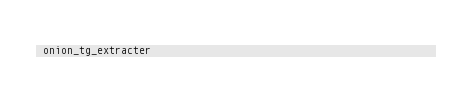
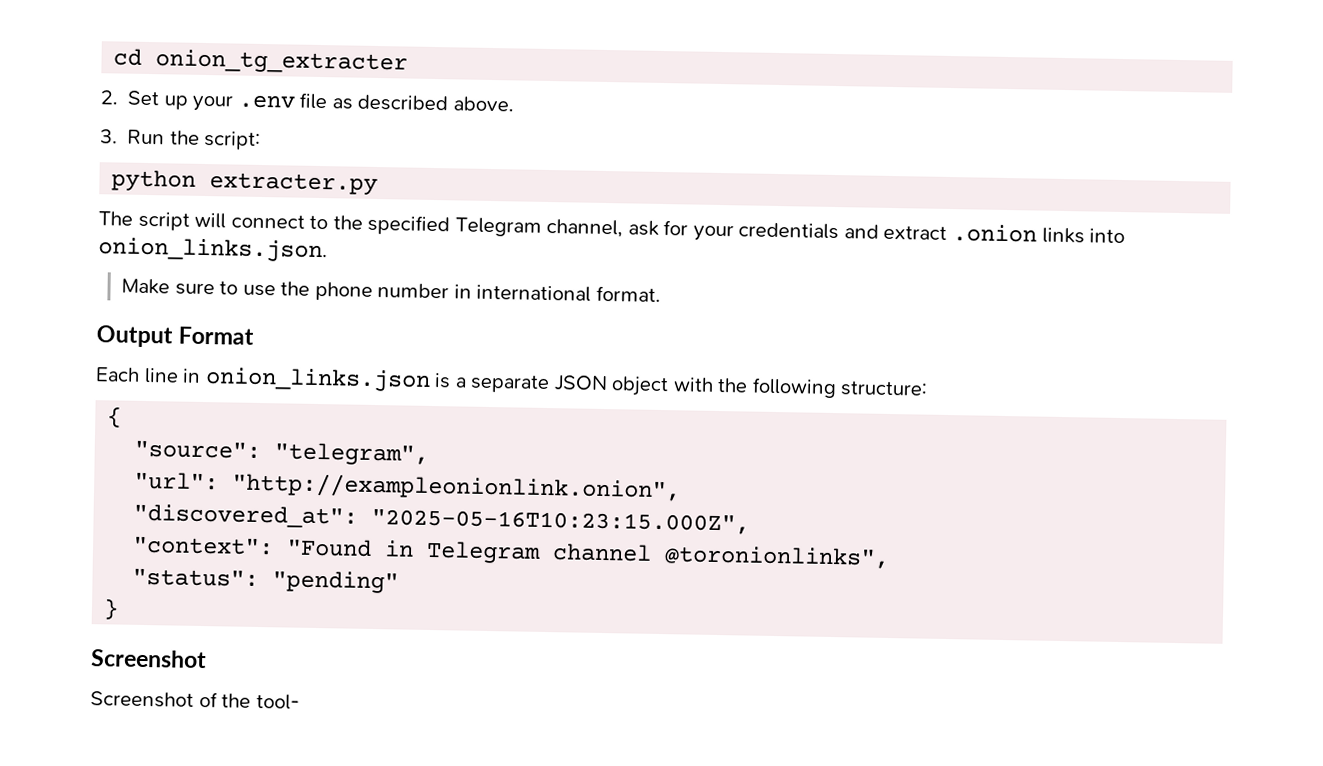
- onion_tg_extracter
+ cd onion_tg_extracter
+ 2. Set up your .env file as described above.
+ 3. Run the script:
+ python extracter.py
+ The script will connect to the specified Telegram channel, ask for your credentials and extract .onion links into onion_links.json.
+ Make sure to use the phone number in international format.
+ Output Format
+ Each line in onion_links.json is a separate JSON object with the following structure:
+ {
+ "source": "telegram",
+ "url": "http://exampleonionlink.onion",
+ "discovered_at": "2025-05-16T10:23:15.000Z",
+ "context": "Found in Telegram channel @toronionlinks",
+ "status": "pending"
+ }
+ Screenshot
+ Screenshot of the tool-

